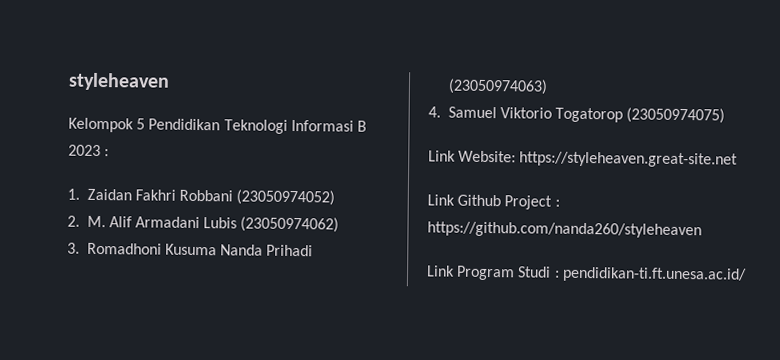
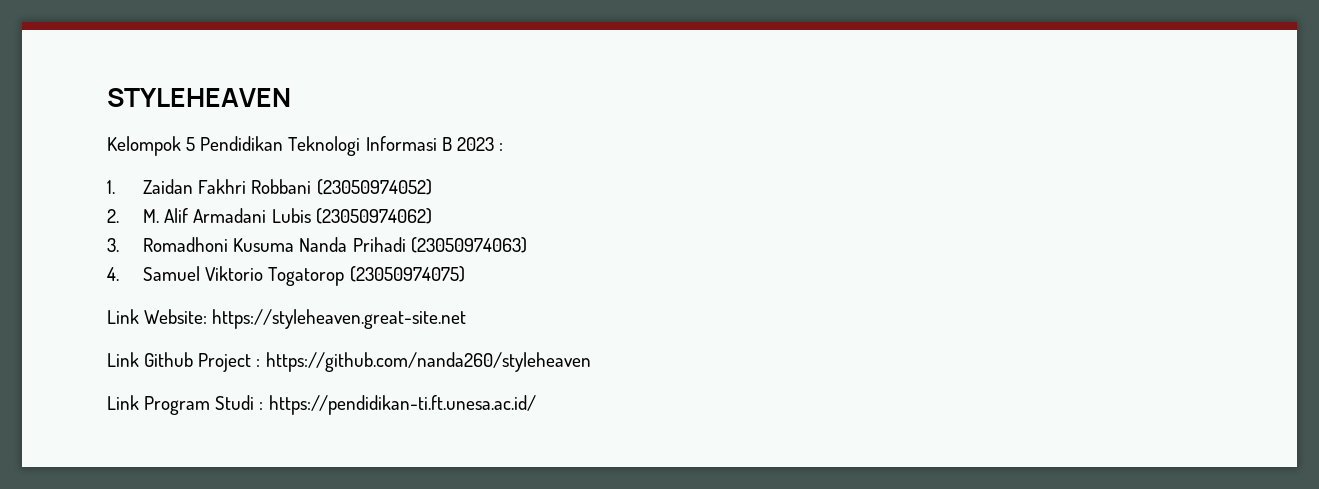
- styleheaven
+ STYLEHEAVEN
- Link Program Studi : pendidikan-ti.ft.unesa.ac.id/
+ Link Program Studi : https://pendidikan-ti.ft.unesa.ac.id/

